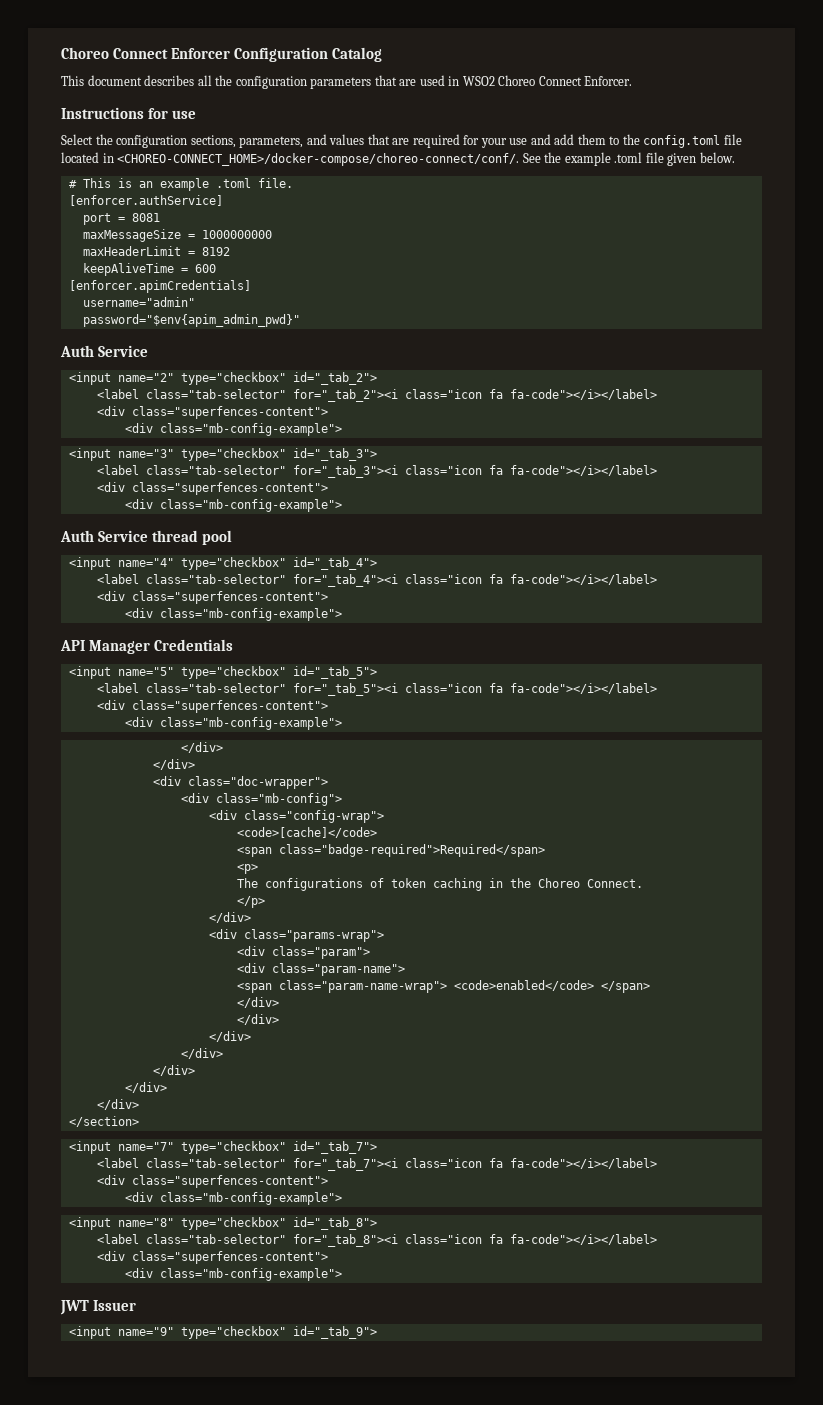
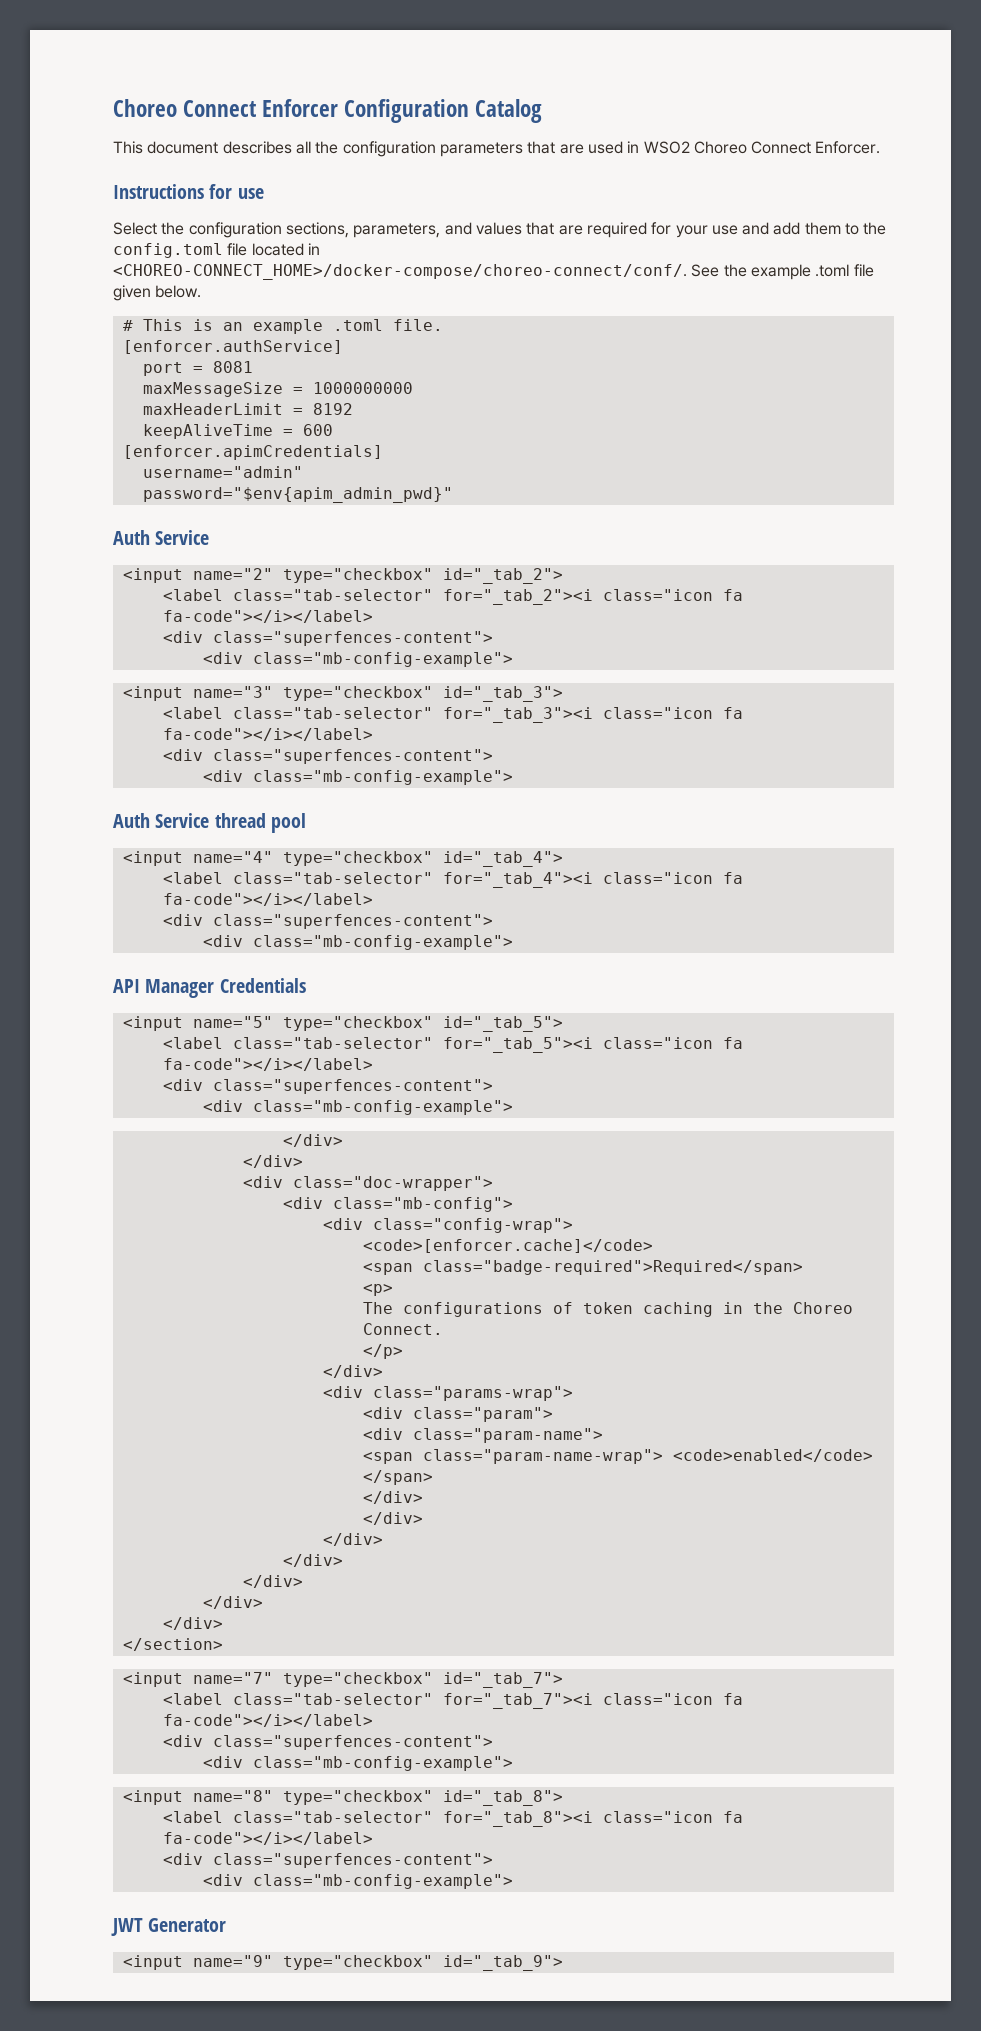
- <code>[cache]</code>
+ <code>[enforcer.cache]</code>
- JWT Issuer
+ JWT Generator

